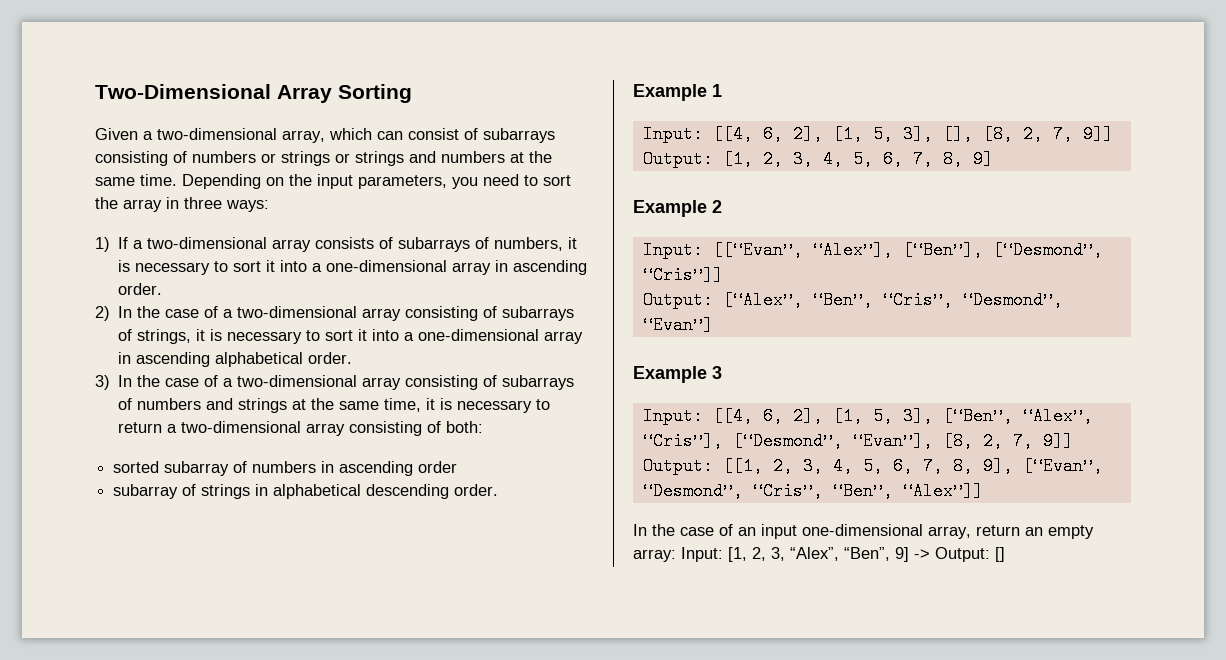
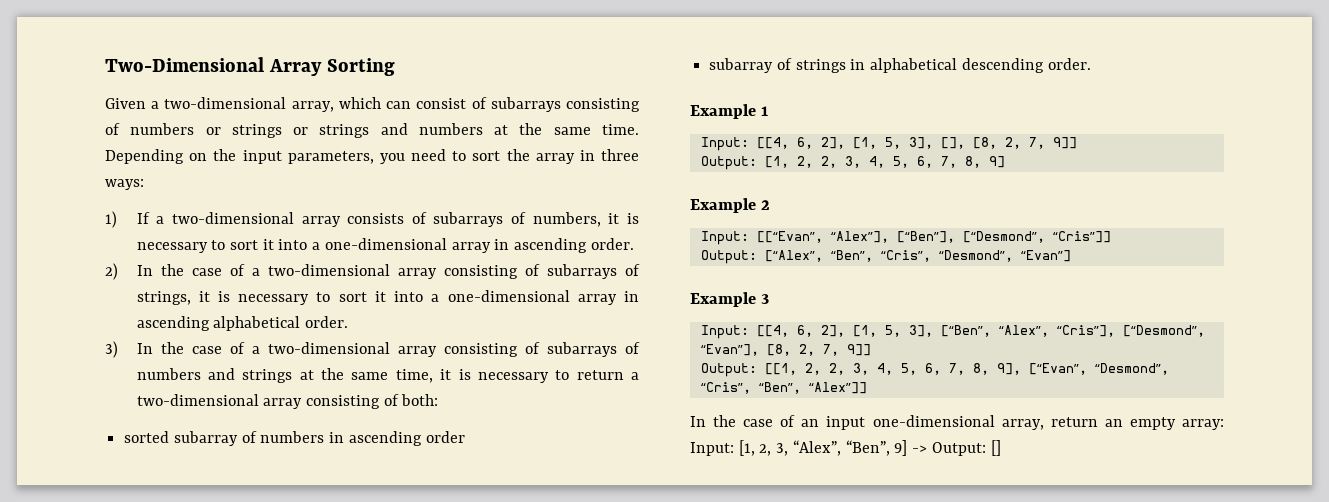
- Output: [1, 2, 3, 4, 5, 6, 7, 8, 9]
+ Output: [1, 2, 2, 3, 4, 5, 6, 7, 8, 9]
- Output: [[1, 2, 3, 4, 5, 6, 7, 8, 9], [“Evan”, “Desmond”, “Cris”, “Ben”, “Alex”]]
+ Output: [[1, 2, 2, 3, 4, 5, 6, 7, 8, 9], [“Evan”, “Desmond”, “Cris”, “Ben”, “Alex”]]

